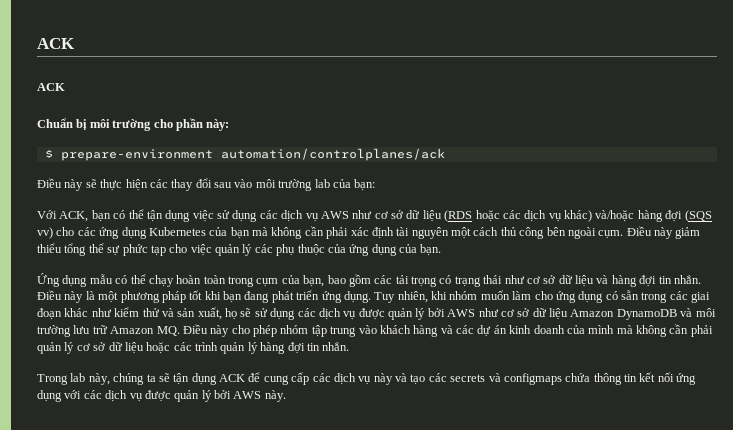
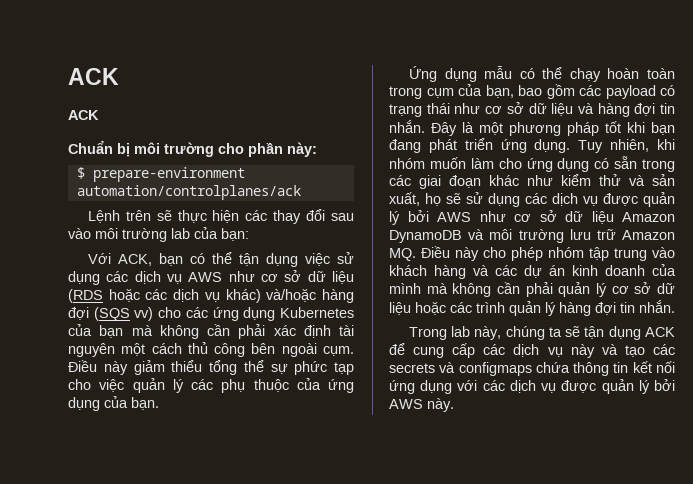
- Điều này sẽ thực hiện các thay đổi sau vào môi trường lab của bạn:
+ Lệnh trên sẽ thực hiện các thay đổi sau vào môi trường lab của bạn:
- Ứng dụng mẫu có thể chạy hoàn toàn trong cụm của bạn, bao gồm các tải trọng có trạng thái như cơ sở dữ liệu và hàng đợi tin nhắn.
+ Ứng dụng mẫu có thể chạy hoàn toàn trong cụm của bạn, bao gồm các payload có trạng thái như cơ sở dữ liệu và hàng đợi tin nhắn.
- Điều này là một phương pháp tốt khi bạn đang phát triển ứng dụng.
+ Đây là một phương pháp tốt khi bạn đang phát triển ứng dụng.

